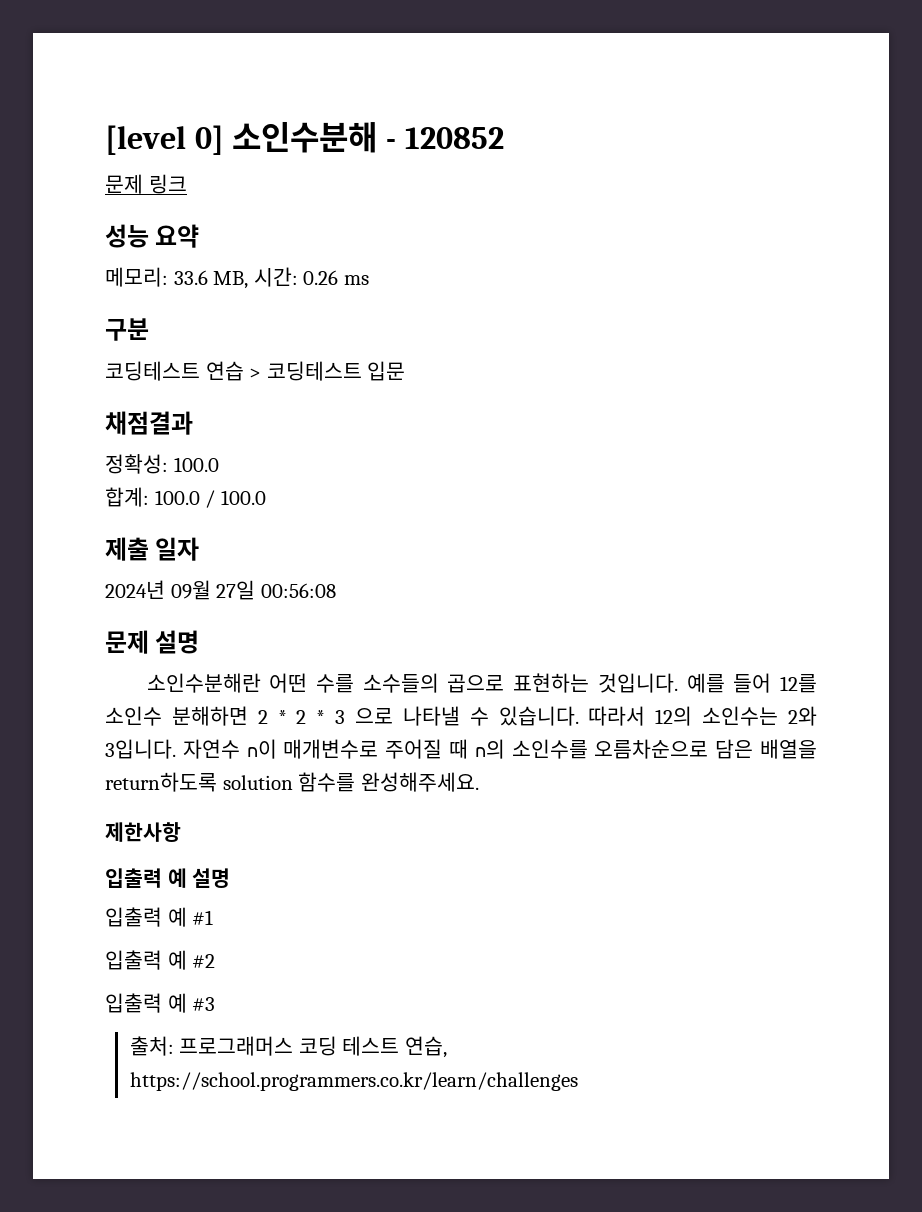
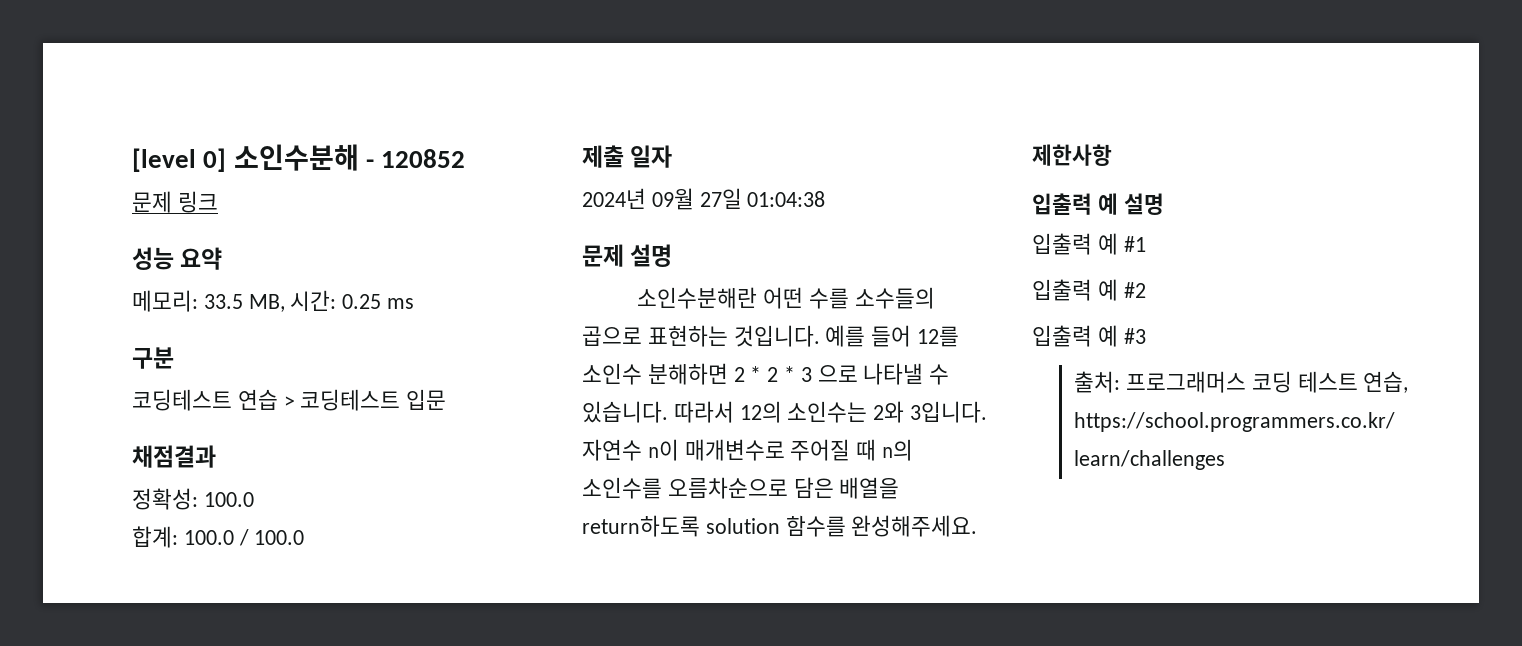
- 메모리: 33.6 MB, 시간: 0.26 ms
+ 메모리: 33.5 MB, 시간: 0.25 ms
- 2024년 09월 27일 00:56:08
+ 2024년 09월 27일 01:04:38

